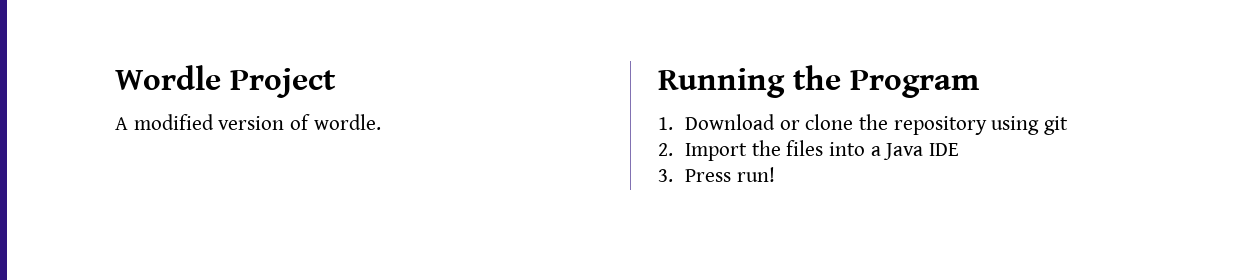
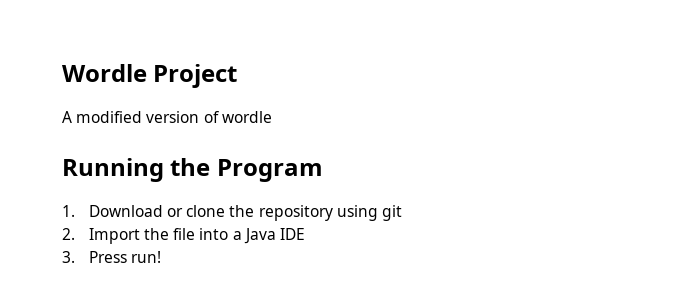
- A modified version of wordle.
+ A modified version of wordle
- 2. Import the files into a Java IDE
+ 2. Import the file into a Java IDE

